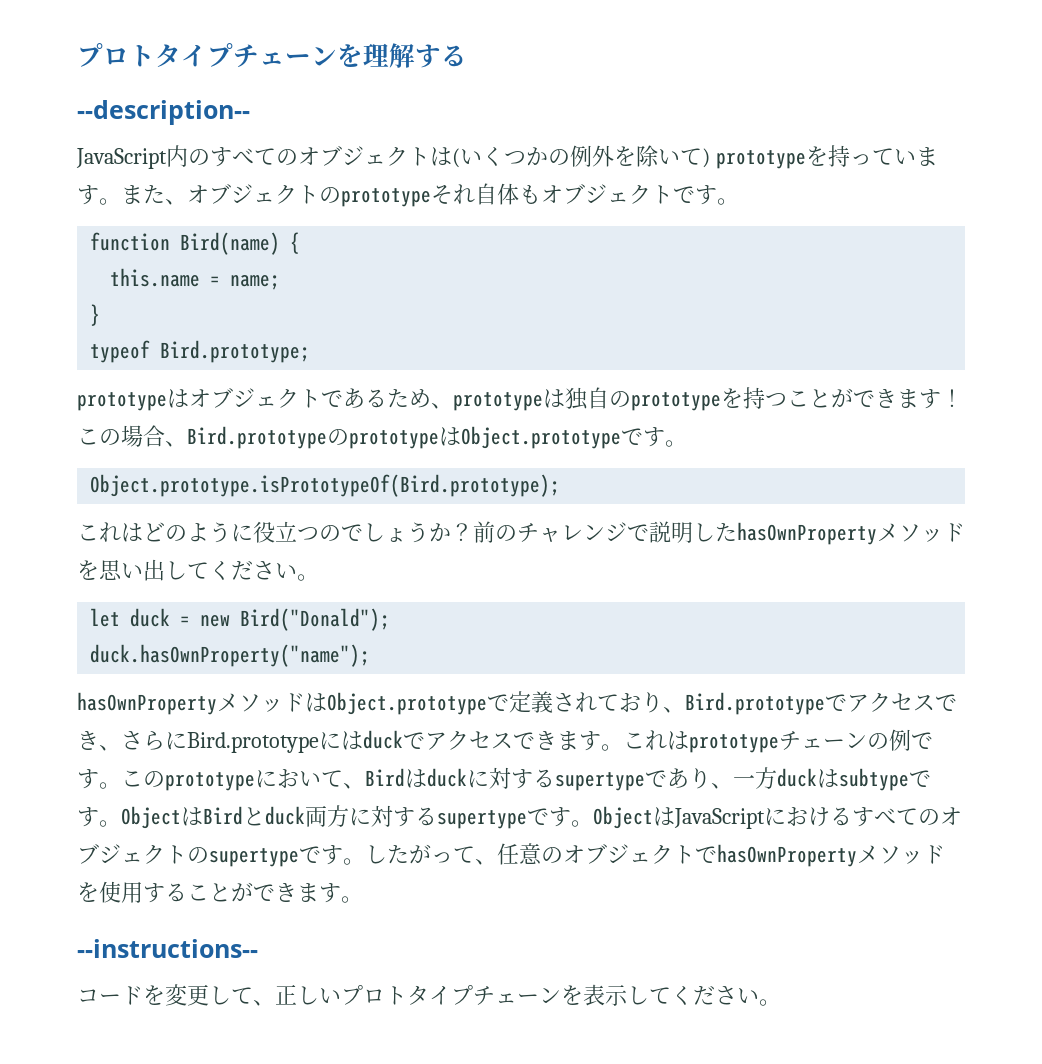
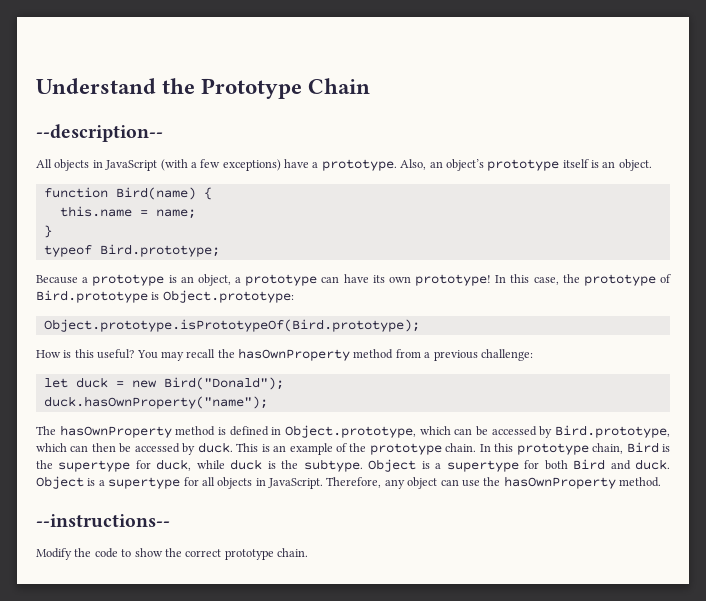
- プロトタイプチェーンを理解する
+ Understand the Prototype Chain
  --description--
- JavaScript内のすべてのオブジェクトは(いくつかの例外を除いて) prototypeを持っています。また、オブジェクトのprototypeそれ自体もオブジェクトです。
+ All objects in JavaScript (with a few exceptions) have a prototype. Also, an object’s prototype itself is an object.
- prototypeはオブジェクトであるため、prototypeは独自のprototypeを持つことができます！この場合、Bird.prototypeのprototypeはObject.prototypeです。
+ Because a prototype is an object, a prototype can have its own prototype! In this case, the prototype of Bird.prototype is Object.prototype:
  Object.prototype.isPrototypeOf(Bird.prototype);
- これはどのように役立つのでしょうか？前のチャレンジで説明したhasOwnPropertyメソッドを思い出してください。
+ How is this useful? You may recall the hasOwnProperty method from a previous challenge:
- hasOwnPropertyメソッドはObject.prototypeで定義されており、Bird.prototypeでアクセスでき、さらにBird.prototypeにはduckでアクセスできます。これはprototypeチェーンの例です。このprototypeにおいて、Birdはduckに対するsupertypeであり、一方duckはsubtypeです。ObjectはBirdとduck両方に対するsupertypeです。ObjectはJavaScriptにおけるすべてのオブジェクトのsupertypeです。したがって、任意のオブジェクトでhasOwnPropertyメソッドを使用することができます。
+ The hasOwnProperty method is defined in Object.prototype, which can be accessed by Bird.prototype, which can then be accessed by duck. This is an example of the prototype chain. In this prototype chain, Bird is the supertype for duck, while duck is the subtype. Object is a supertype for both Bird and duck. Object is a supertype for all objects in JavaScript. Therefore, any object can use the hasOwnProperty method.
  --instructions--
- コードを変更して、正しいプロトタイプチェーンを表示してください。
+ Modify the code to show the correct prototype chain.

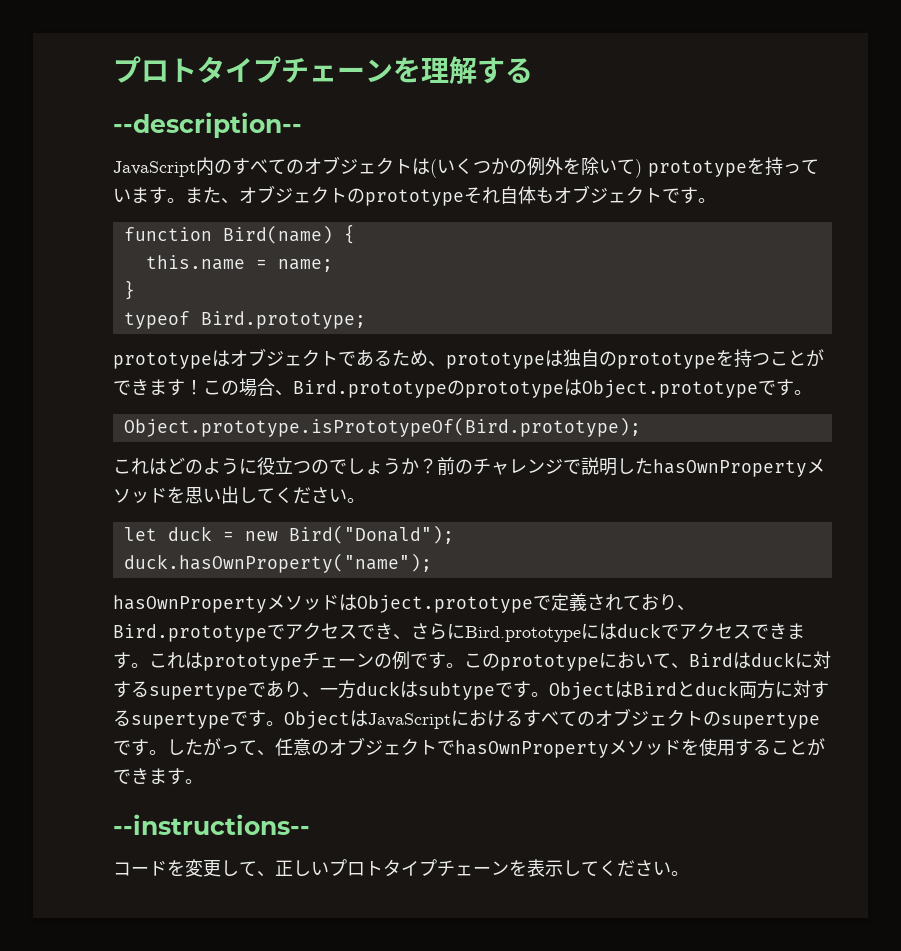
- Understand the Prototype Chain
+ プロトタイプチェーンを理解する
  --description--
- All objects in JavaScript (with a few exceptions) have a prototype. Also, an object’s prototype itself is an object.
+ JavaScript内のすべてのオブジェクトは(いくつかの例外を除いて) prototypeを持っています。また、オブジェクトのprototypeそれ自体もオブジェクトです。
- Because a prototype is an object, a prototype can have its own prototype! In this case, the prototype of Bird.prototype is Object.prototype:
+ prototypeはオブジェクトであるため、prototypeは独自のprototypeを持つことができます！この場合、Bird.prototypeのprototypeはObject.prototypeです。
  Object.prototype.isPrototypeOf(Bird.prototype);
- How is this useful? You may recall the hasOwnProperty method from a previous challenge:
+ これはどのように役立つのでしょうか？前のチャレンジで説明したhasOwnPropertyメソッドを思い出してください。
- The hasOwnProperty method is defined in Object.prototype, which can be accessed by Bird.prototype, which can then be accessed by duck. This is an example of the prototype chain. In this prototype chain, Bird is the supertype for duck, while duck is the subtype. Object is a supertype for both Bird and duck. Object is a supertype for all objects in JavaScript. Therefore, any object can use the hasOwnProperty method.
+ hasOwnPropertyメソッドはObject.prototypeで定義されており、Bird.prototypeでアクセスでき、さらにBird.prototypeにはduckでアクセスできます。これはprototypeチェーンの例です。このprototypeにおいて、Birdはduckに対するsupertypeであり、一方duckはsubtypeです。ObjectはBirdとduck両方に対するsupertypeです。ObjectはJavaScriptにおけるすべてのオブジェクトのsupertypeです。したがって、任意のオブジェクトでhasOwnPropertyメソッドを使用することができます。
  --instructions--
- Modify the code to show the correct prototype chain.
+ コードを変更して、正しいプロトタイプチェーンを表示してください。

